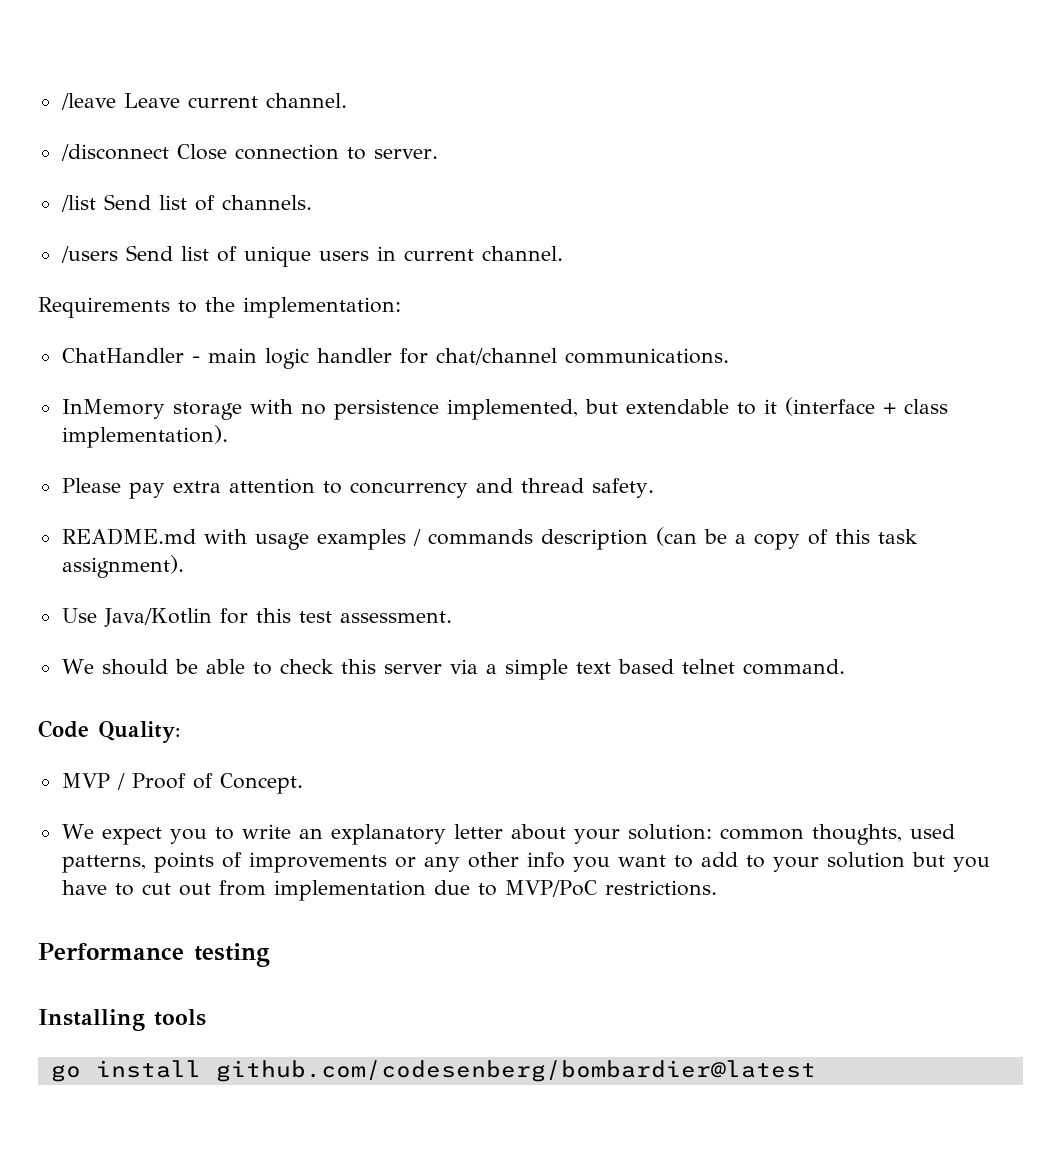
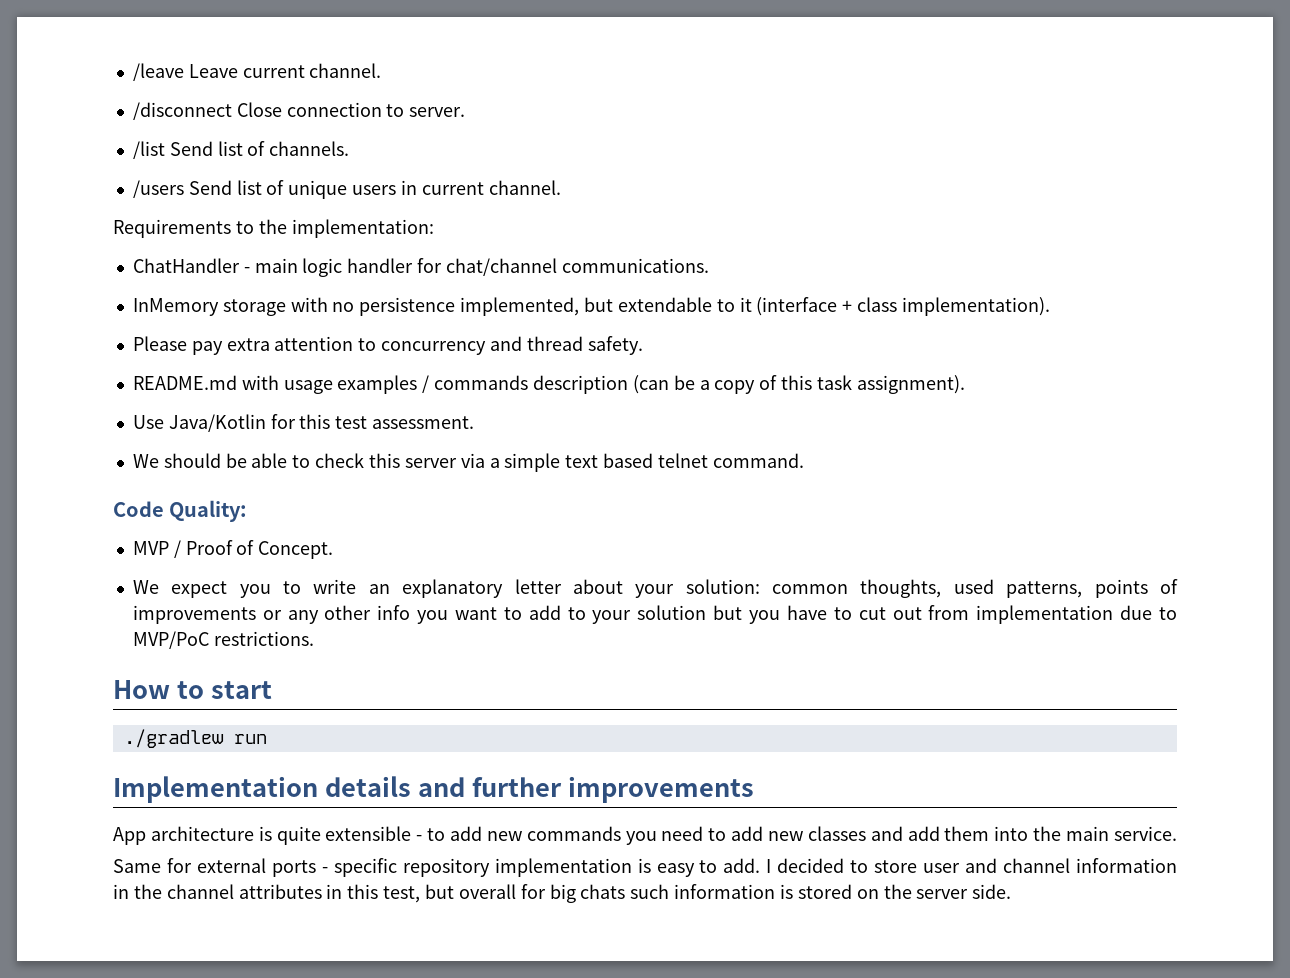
- Performance testing
- Installing tools
- go install github.com/codesenberg/bombardier@latest
+ How to start
+ ./gradlew run
+ Implementation details and further improvements
+ App architecture is quite extensible - to add new commands you need to add new classes and add them into the main service.
+ Same for external ports - specific repository implementation is easy to add. I decided to store user and channel information in the channel attributes in this test, but overall for big chats such information is stored on the server side.

